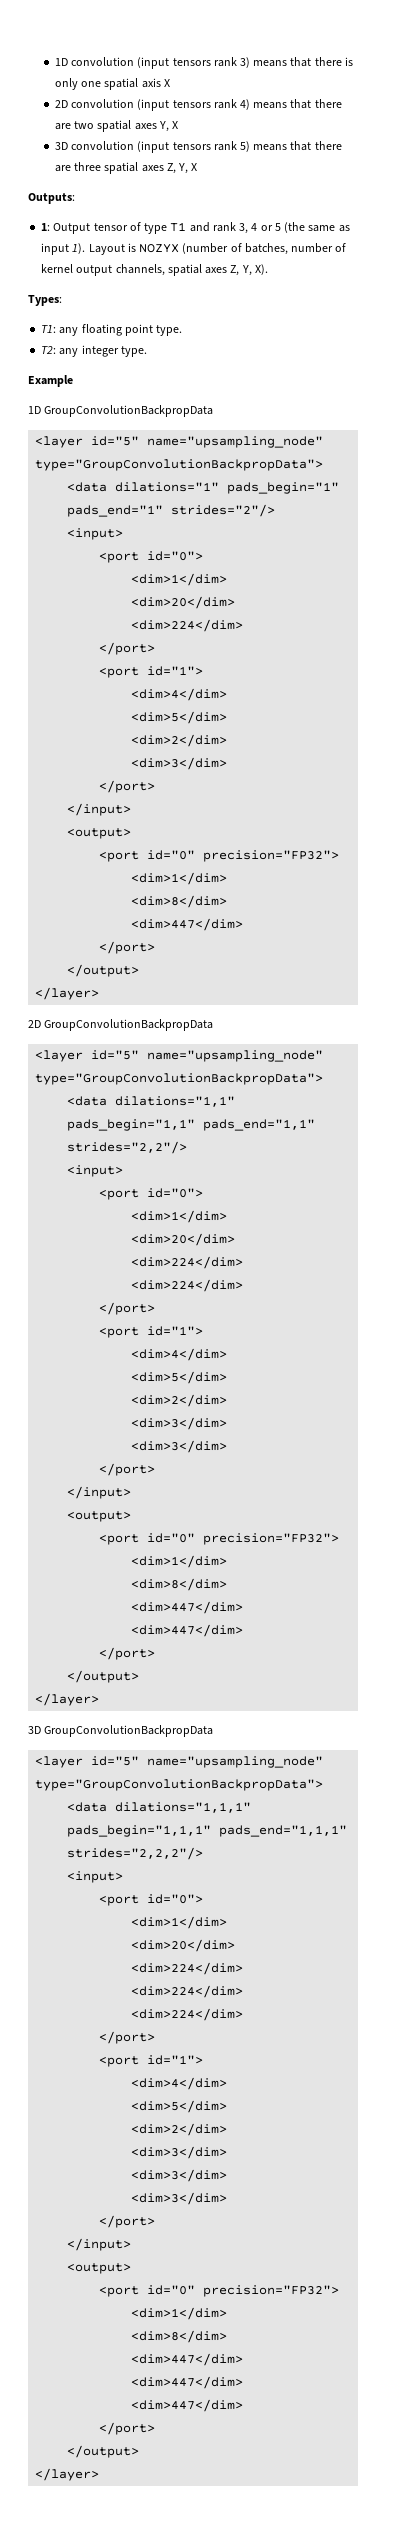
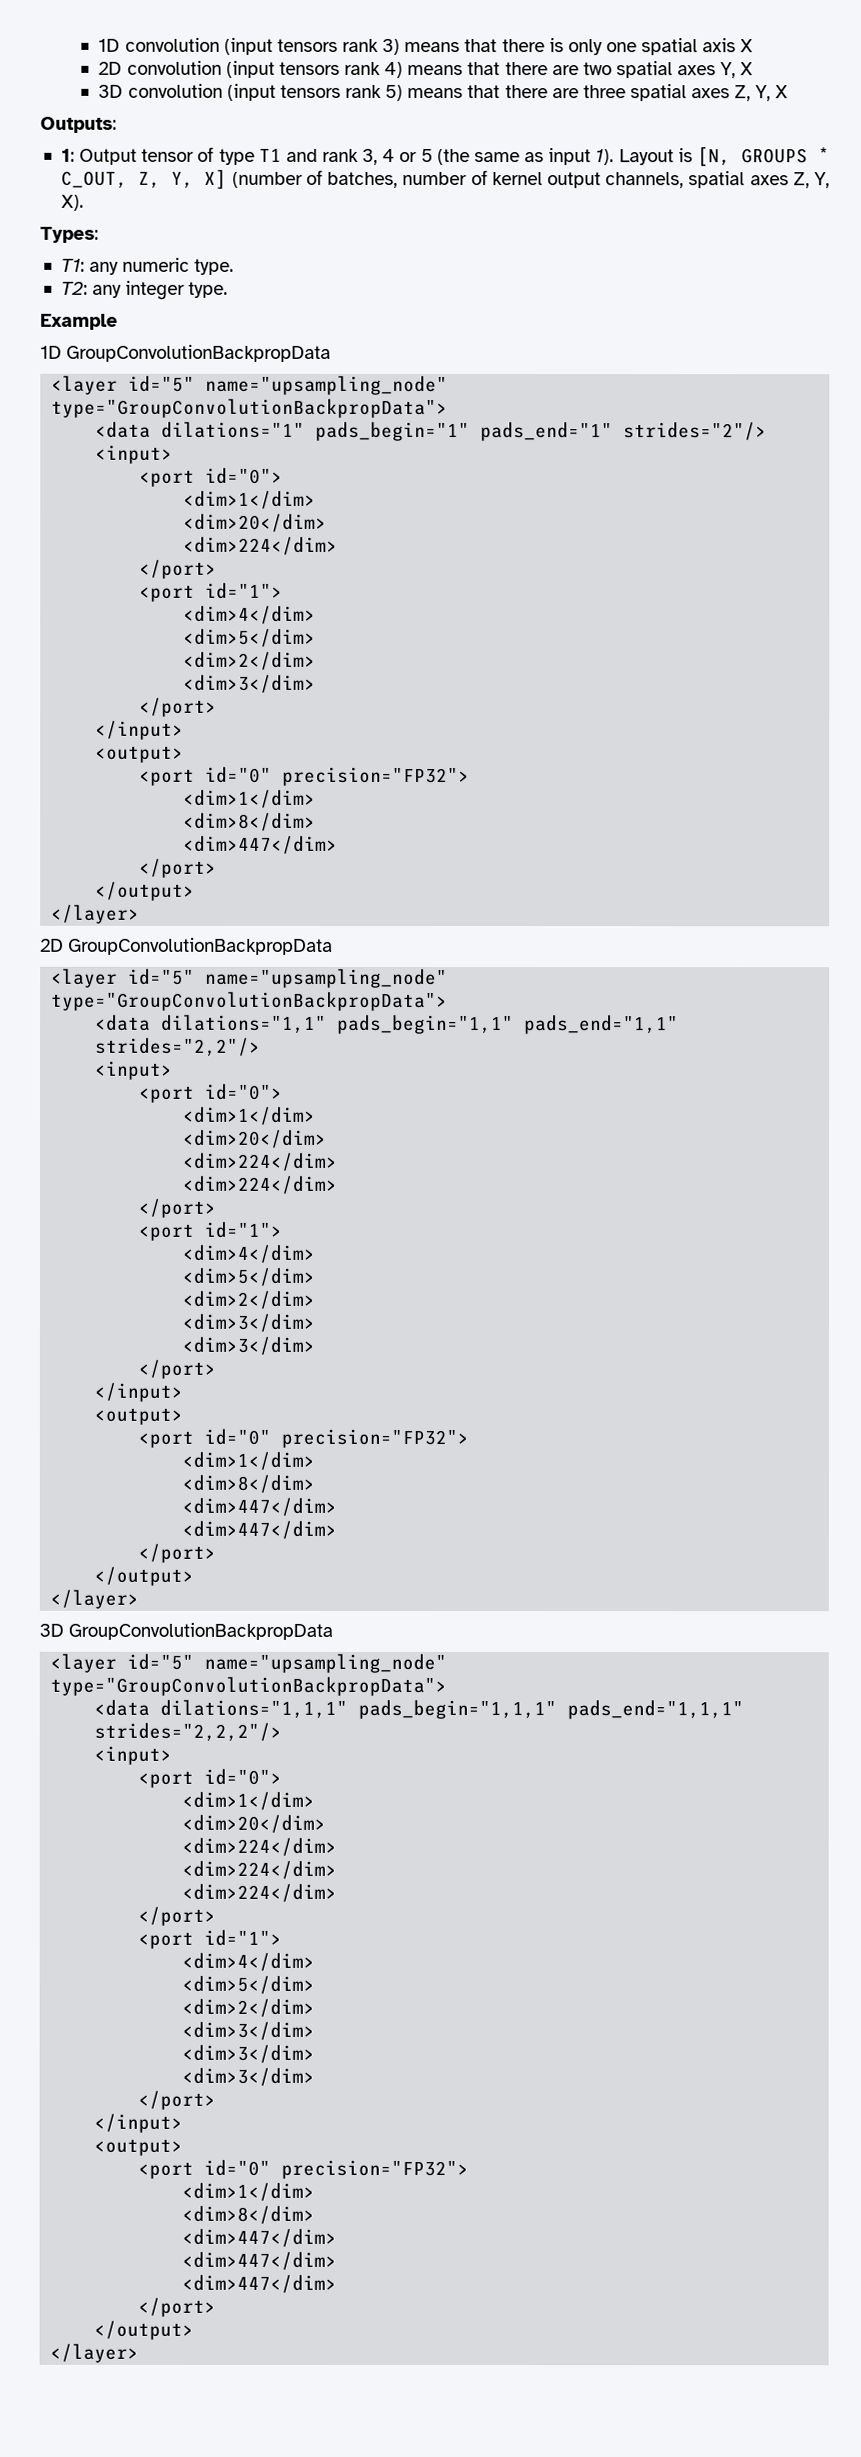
- Layout is NOZYX (number of batches, number of kernel output channels, spatial axes Z, Y, X).
+ Layout is [N, GROUPS * C_OUT, Z, Y, X] (number of batches, number of kernel output channels, spatial axes Z, Y, X).
- T1: any floating point type.
+ T1: any numeric type.

